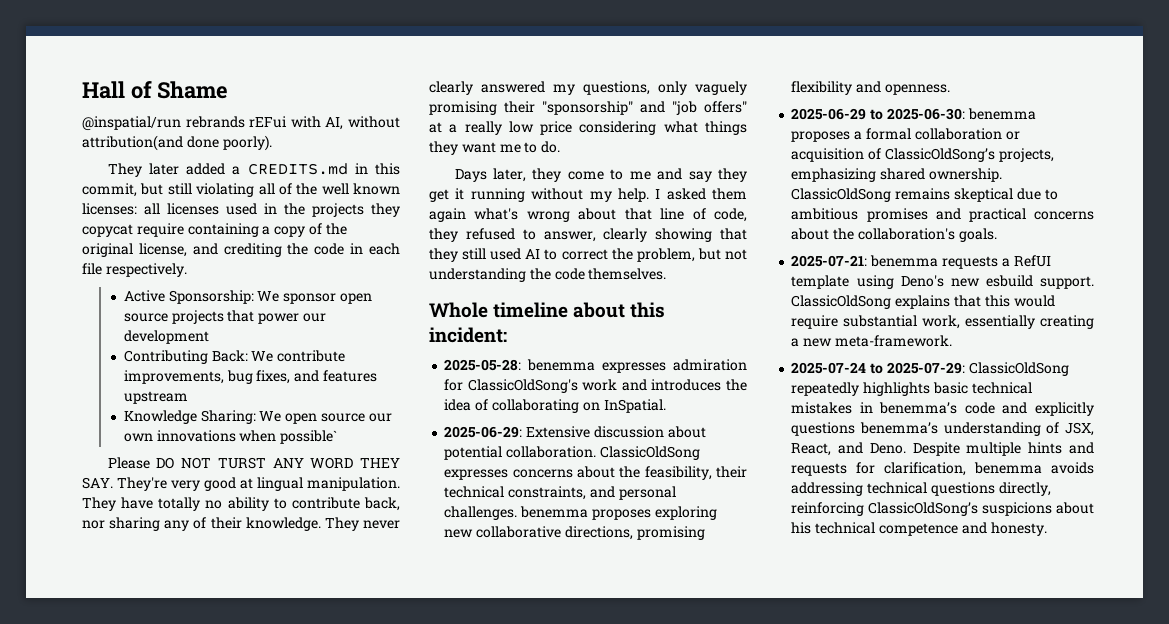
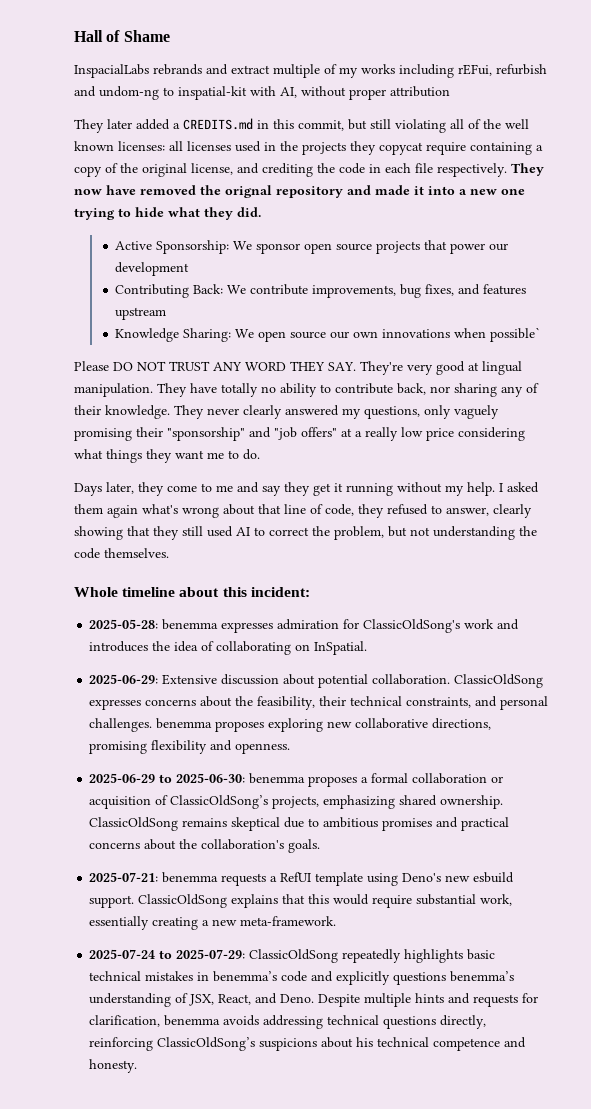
- @inspatial/run rebrands rEFui with AI, without attribution(and done poorly).
+ InspacialLabs rebrands and extract multiple of my works including rEFui, refurbish and undom-ng to inspatial-kit with AI, without proper attribution
+ They now have removed the orignal repository and made it into a new one trying to hide what they did.
- Please DO NOT TURST ANY WORD THEY SAY. They're very good at lingual manipulation.
+ Please DO NOT TRUST ANY WORD THEY SAY. They're very good at lingual manipulation.

